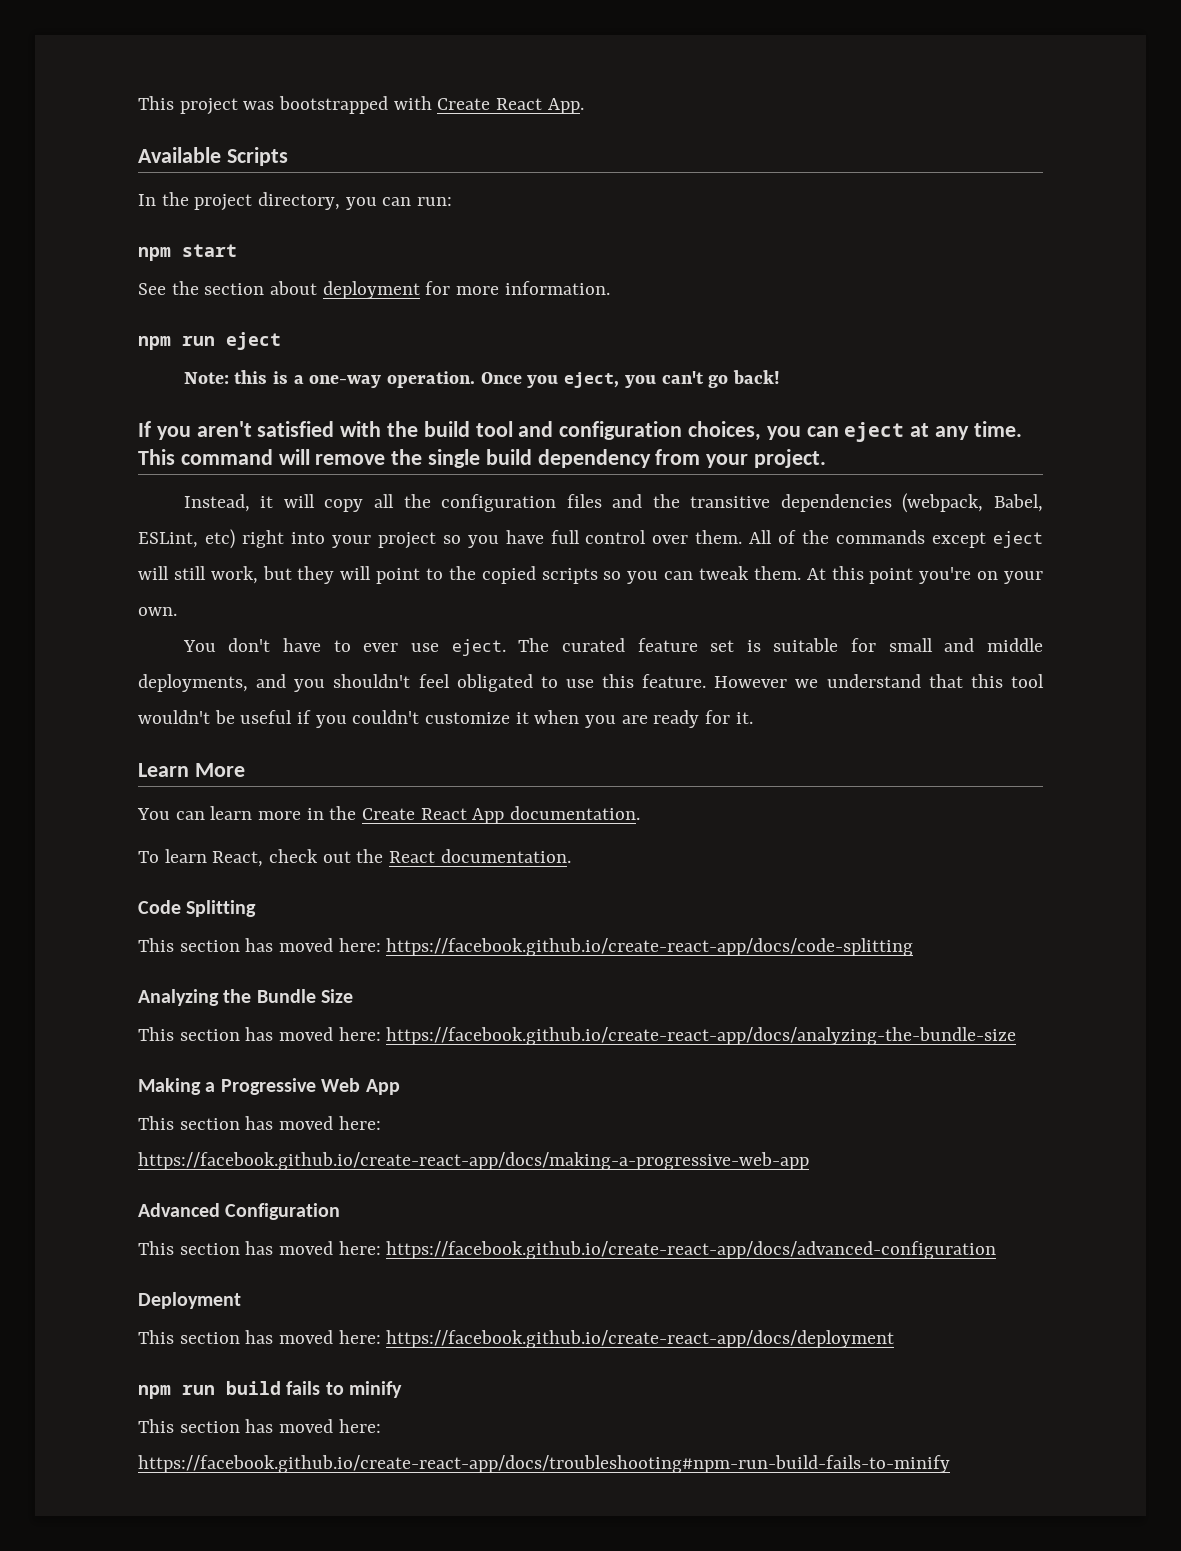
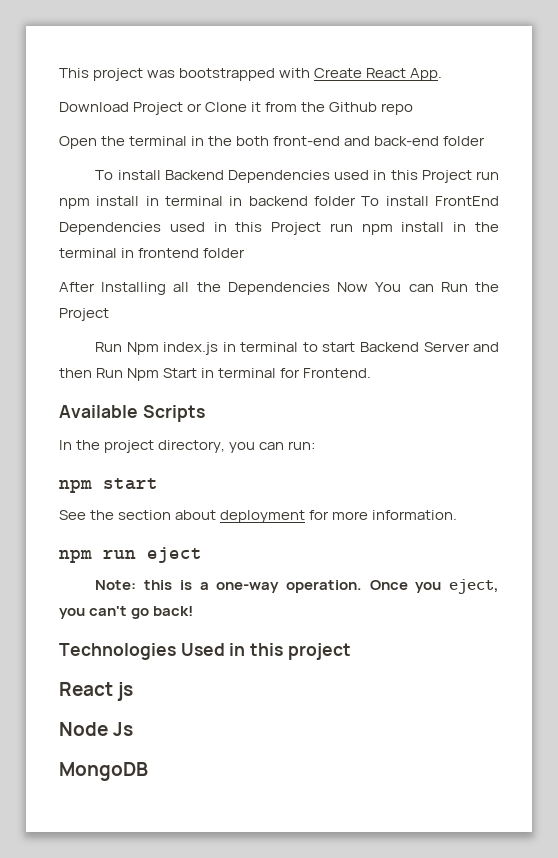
+ Download Project or Clone it from the Github repo
+ Open the terminal in the both front-end and back-end folder
+ To install Backend Dependencies used in this Project run npm install in terminal in backend folder To install FrontEnd Dependencies used in this Project run npm install in the terminal in frontend folder
+ After Installing all the Dependencies Now You can Run the Project
+ Run Npm index.js in terminal to start Backend Server and then Run Npm Start in terminal for Frontend.
- If you aren't satisfied with the build tool and configuration choices, you can eject at any time. This command will remove the single build dependency from your project.
- Instead, it will copy all the configuration files and the transitive dependencies (webpack, Babel, ESLint, etc) right into your project so you have full control over them. All of the commands except eject will still work, but they will point to the copied scripts so you can tweak them. At this point you're on your own.
- You don't have to ever use eject. The curated feature set is suitable for small and middle deployments, and you shouldn't feel obligated to use this feature. However we understand that this tool wouldn't be useful if you couldn't customize it when you are ready for it.
- Learn More
- You can learn more in the Create React App documentation.
- To learn React, check out the React documentation.
- Code Splitting
- This section has moved here: https://facebook.github.io/create-react-app/docs/code-splitting
- Analyzing the Bundle Size
- This section has moved here: https://facebook.github.io/create-react-app/docs/analyzing-the-bundle-size
- Making a Progressive Web App
- This section has moved here: https://facebook.github.io/create-react-app/docs/making-a-progressive-web-app
- Advanced Configuration
- This section has moved here: https://facebook.github.io/create-react-app/docs/advanced-configuration
- Deployment
- This section has moved here: https://facebook.github.io/create-react-app/docs/deployment
- npm run build fails to minify
- This section has moved here: https://facebook.github.io/create-react-app/docs/troubleshooting#npm-run-build-fails-to-minify
+ Technologies Used in this project
+ React js
+ Node Js
+ MongoDB

